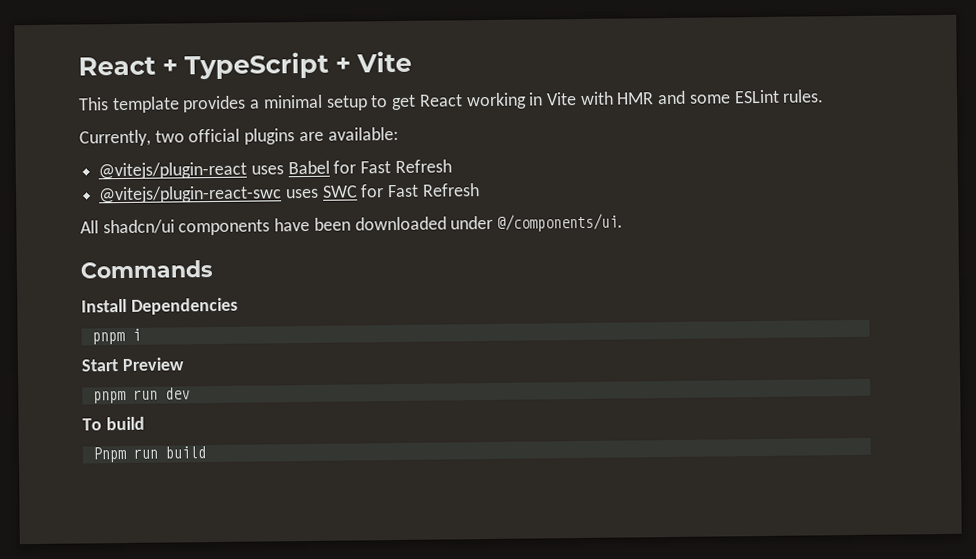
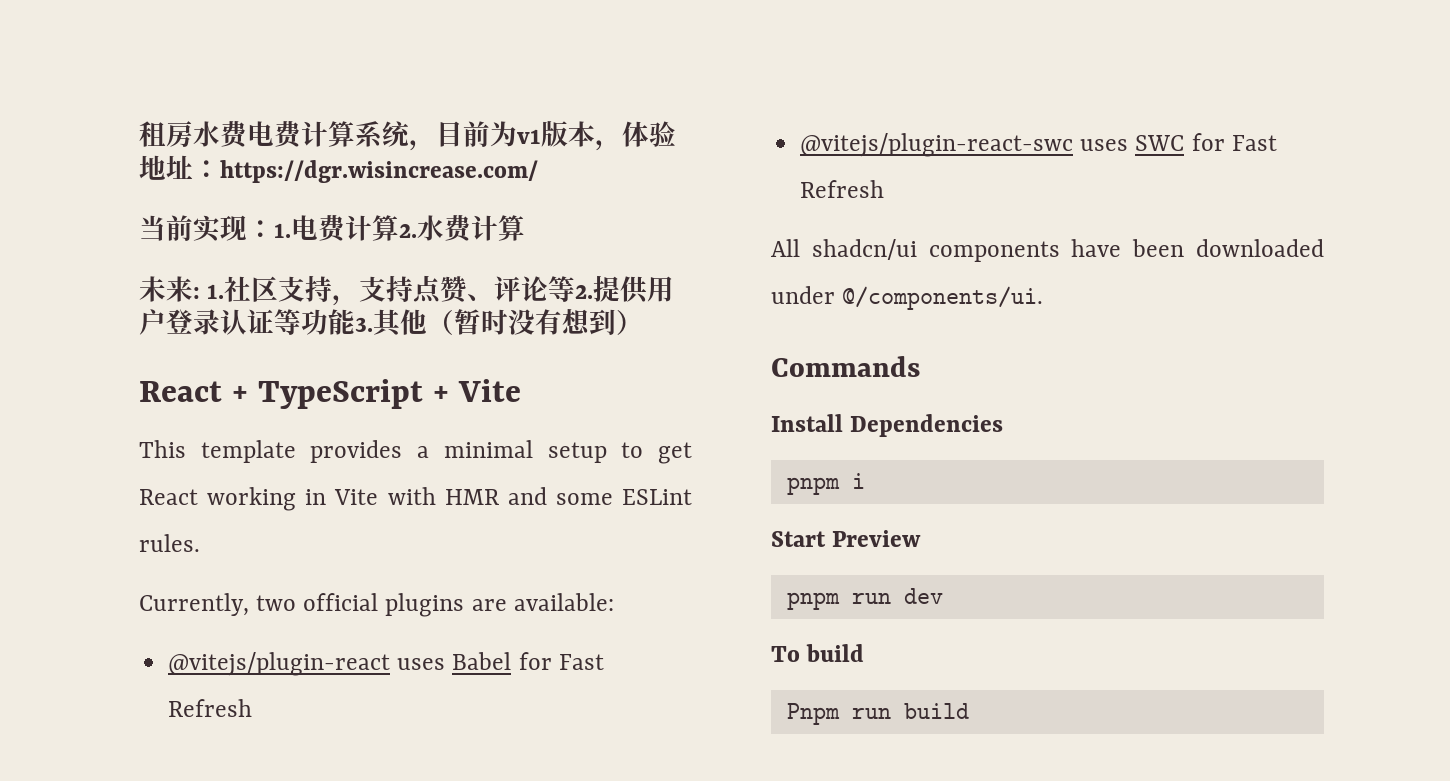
+ 租房水费电费计算系统，目前为v1版本，体验地址：https://dgr.wisincrease.com/
+ 当前实现：1.电费计算2.水费计算
+ 未来: 1.社区支持，支持点赞、评论等2.提供用户登录认证等功能3.其他（暂时没有想到）

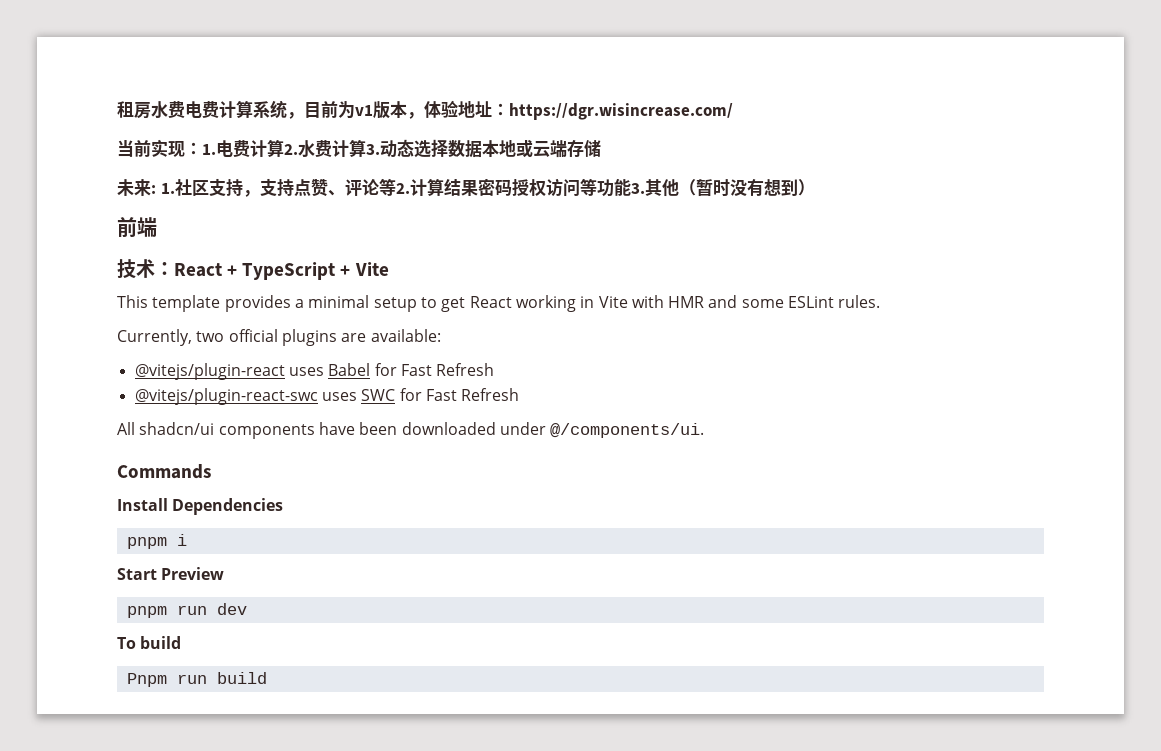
- 当前实现：1.电费计算2.水费计算
+ 当前实现：1.电费计算2.水费计算3.动态选择数据本地或云端存储
- 未来: 1.社区支持，支持点赞、评论等2.提供用户登录认证等功能3.其他（暂时没有想到）
+ 未来: 1.社区支持，支持点赞、评论等2.计算结果密码授权访问等功能3.其他（暂时没有想到）
- React + TypeScript + Vite
+ 前端
+ 技术：React + TypeScript + Vite

